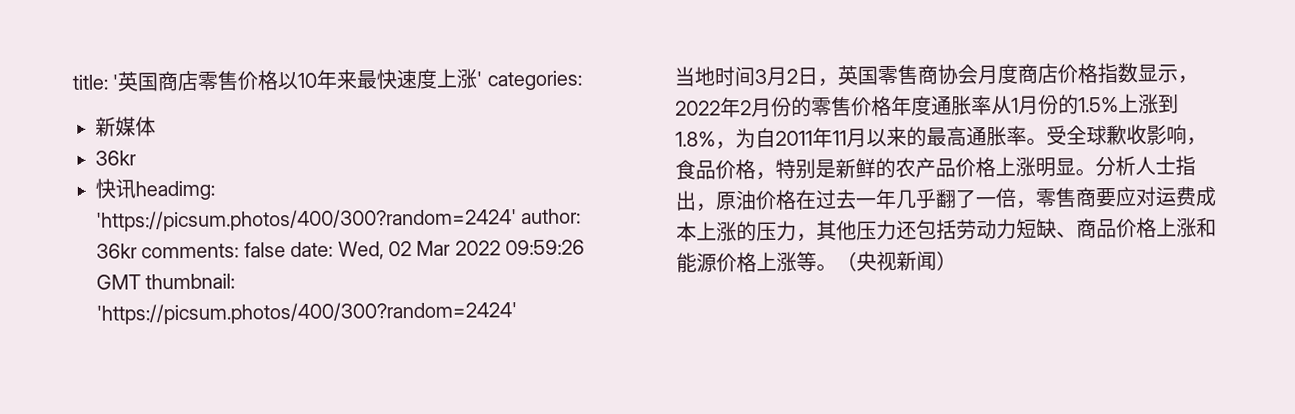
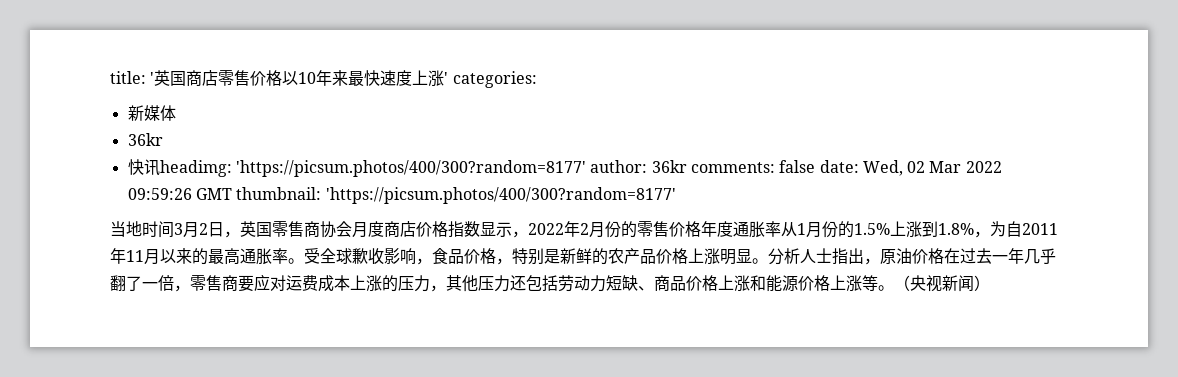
- 快讯headimg: 'https://picsum.photos/400/300?random=2424' author: 36kr comments: false date: Wed, 02 Mar 2022 09:59:26 GMT thumbnail: 'https://picsum.photos/400/300?random=2424'
+ 快讯headimg: 'https://picsum.photos/400/300?random=8177' author: 36kr comments: false date: Wed, 02 Mar 2022 09:59:26 GMT thumbnail: 'https://picsum.photos/400/300?random=8177'

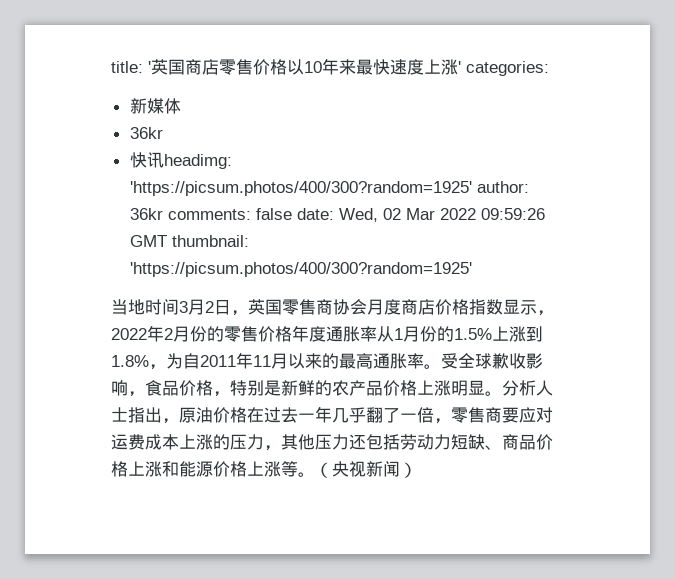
- 快讯headimg: 'https://picsum.photos/400/300?random=8177' author: 36kr comments: false date: Wed, 02 Mar 2022 09:59:26 GMT thumbnail: 'https://picsum.photos/400/300?random=8177'
+ 快讯headimg: 'https://picsum.photos/400/300?random=1925' author: 36kr comments: false date: Wed, 02 Mar 2022 09:59:26 GMT thumbnail: 'https://picsum.photos/400/300?random=1925'

